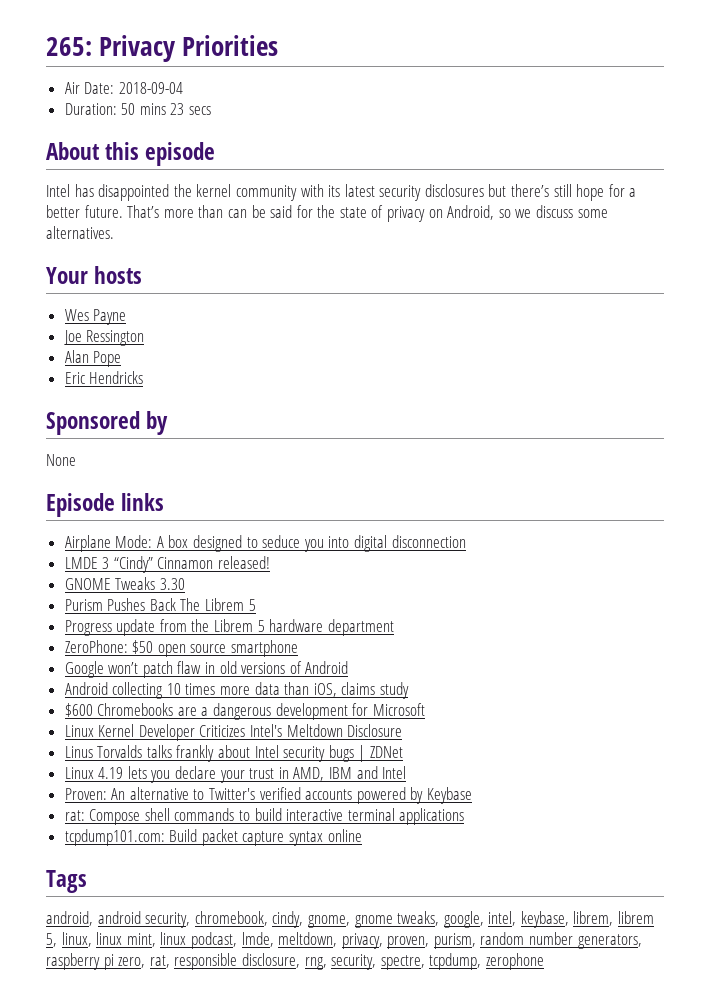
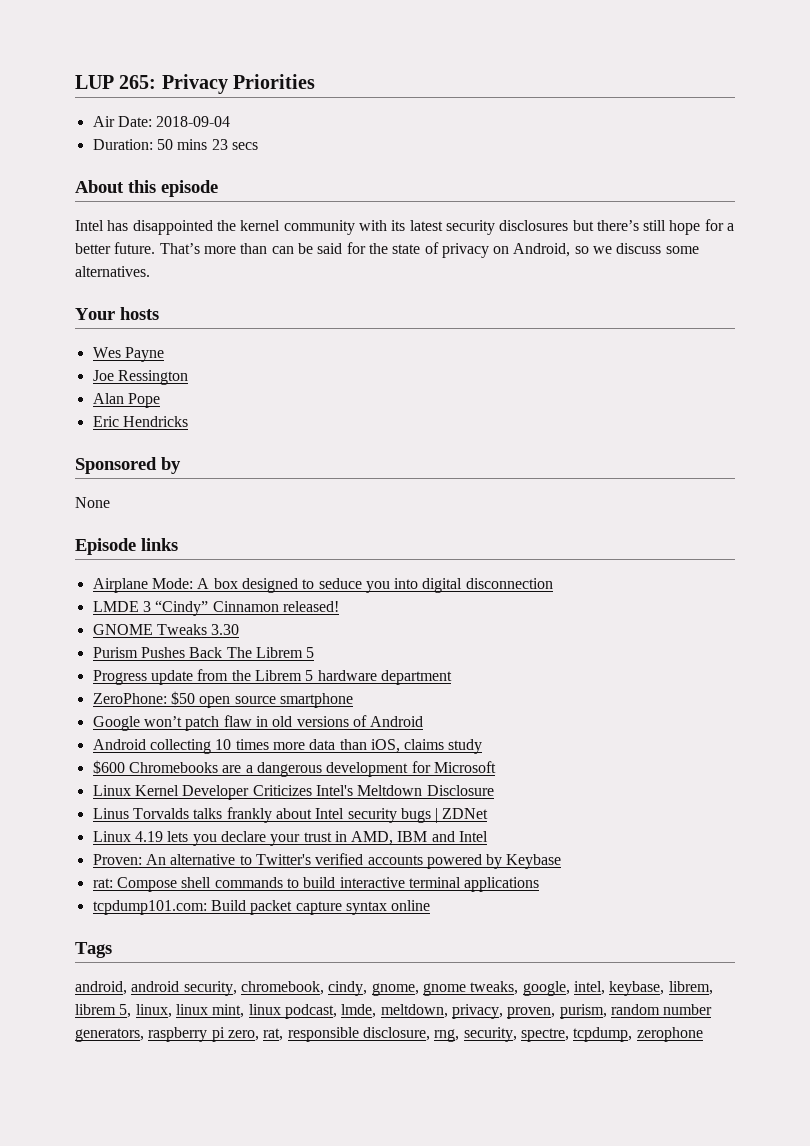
- 265: Privacy Priorities
+ LUP 265: Privacy Priorities

